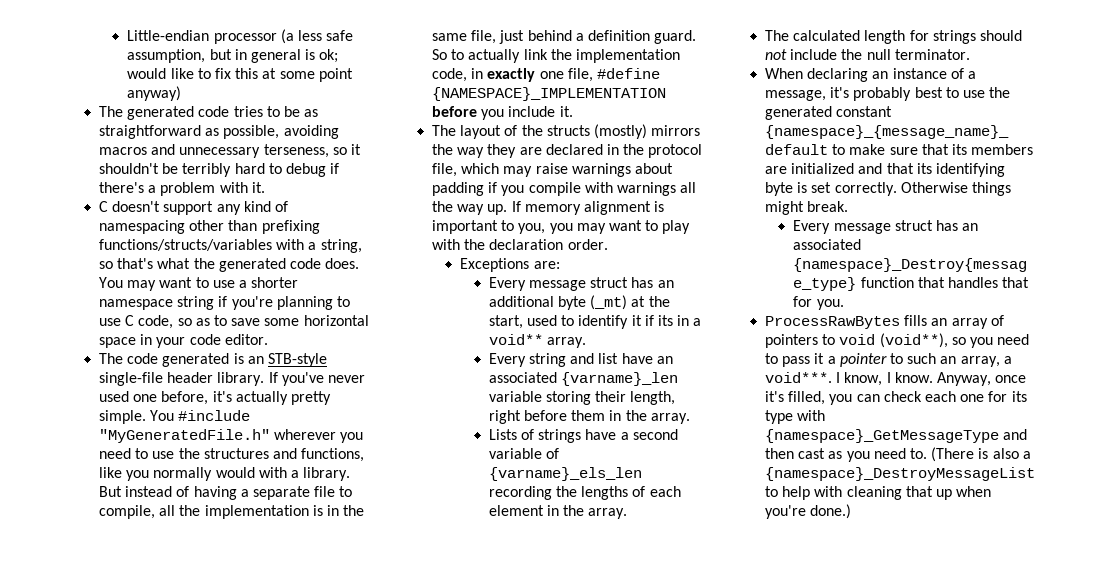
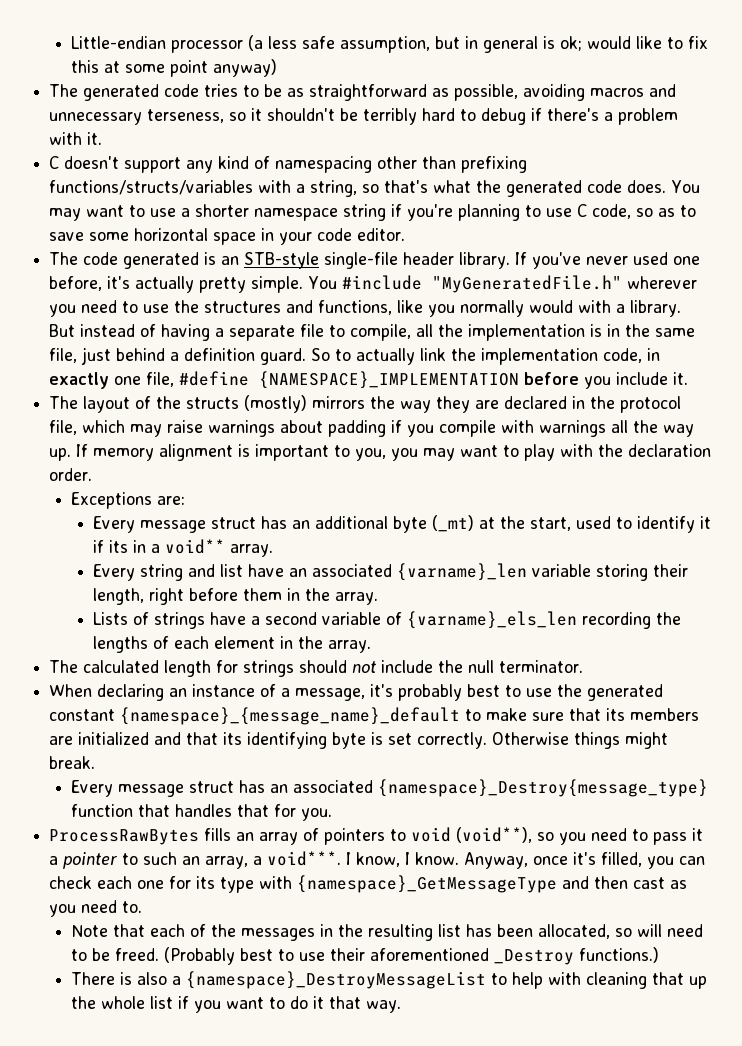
- Anyway, once it's filled, you can check each one for its type with {namespace}_GetMessageType and then cast as you need to. (There is also a {namespace}_DestroyMessageList to help with cleaning that up when you're done.)
+ Anyway, once it's filled, you can check each one for its type with {namespace}_GetMessageType and then cast as you need to.
+ Note that each of the messages in the resulting list has been allocated, so will need to be freed. (Probably best to use their aforementioned _Destroy functions.)
+ There is also a {namespace}_DestroyMessageList to help with cleaning that up the whole list if you want to do it that way.

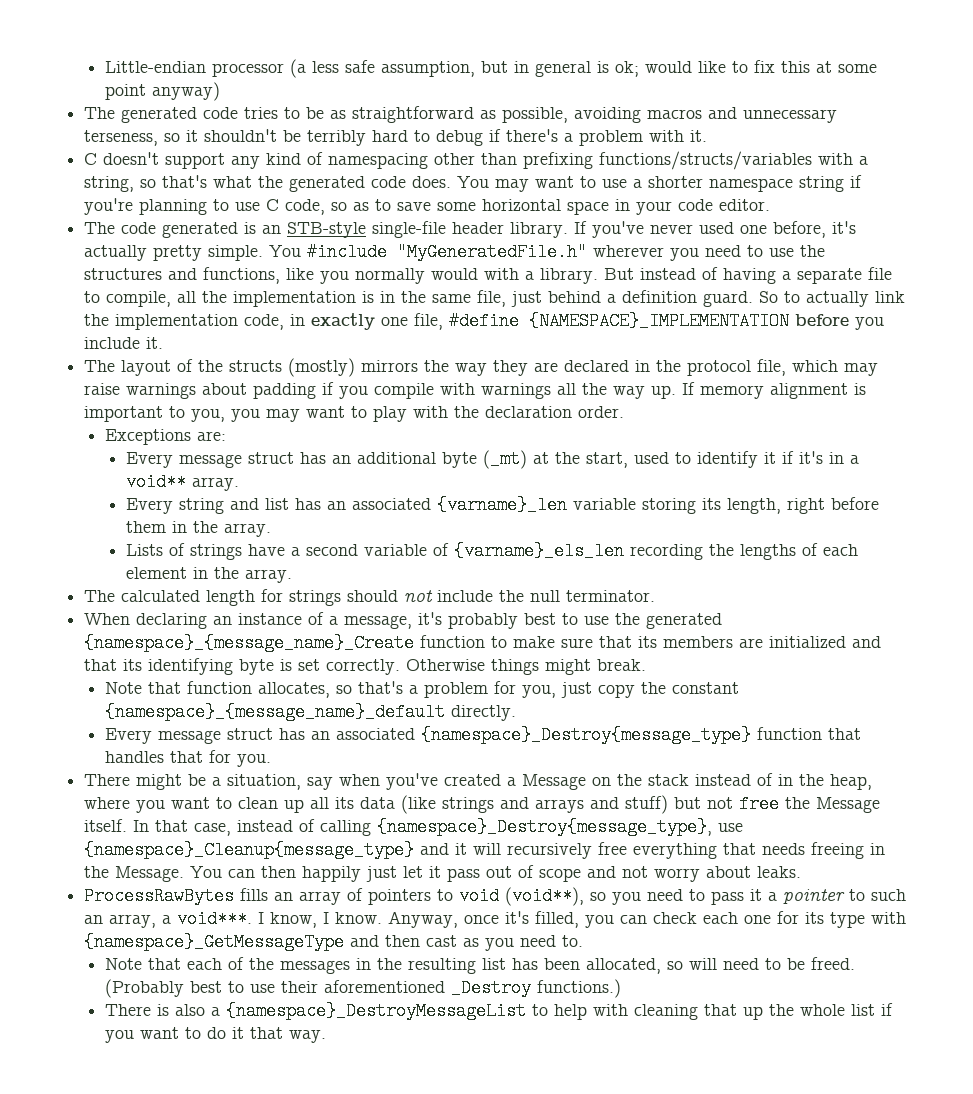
- Every message struct has an additional byte (_mt) at the start, used to identify it if its in a void** array.
+ Every message struct has an additional byte (_mt) at the start, used to identify it if it's in a void** array.
- Every string and list have an associated {varname}_len variable storing their length, right before them in the array.
+ Every string and list has an associated {varname}_len variable storing its length, right before them in the array.
- When declaring an instance of a message, it's probably best to use the generated constant {namespace}_{message_name}_default to make sure that its members are initialized and that its identifying byte is set correctly.
+ When declaring an instance of a message, it's probably best to use the generated {namespace}_{message_name}_Create function to make sure that its members are initialized and that its identifying byte is set correctly.
+ Note that function allocates, so that's a problem for you, just copy the constant {namespace}_{message_name}_default directly.
+ There might be a situation, say when you've created a Message on the stack instead of in the heap, where you want to clean up all its data (like strings and arrays and stuff) but not free the Message itself. In that case, instead of calling {namespace}_Destroy{message_type}, use {namespace}_Cleanup{message_type} and it will recursively free everything that needs freeing in the Message. You can then happily just let it pass out of scope and not worry about leaks.

